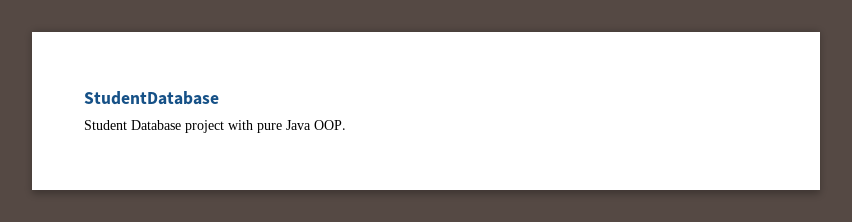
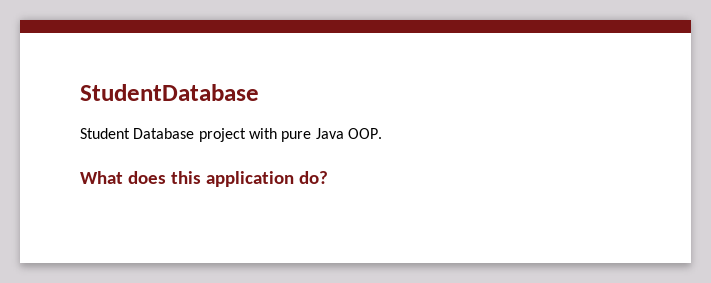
+ What does this application do?

